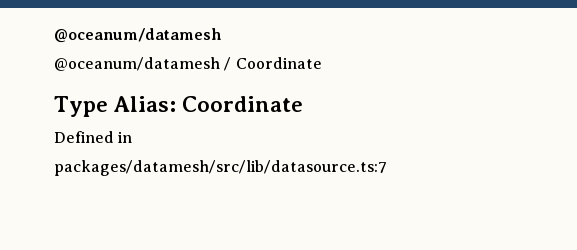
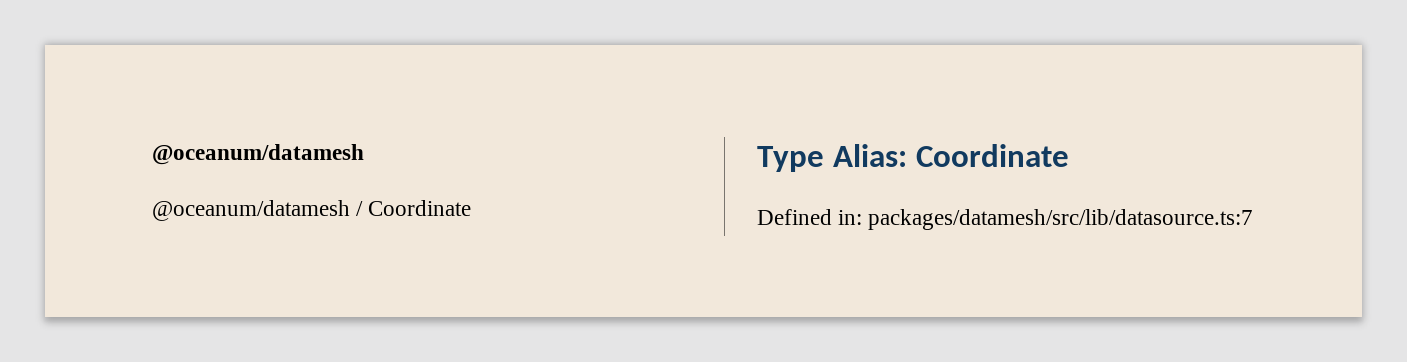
- Defined in
- packages/datamesh/src/lib/datasource.ts:7
+ Defined in: packages/datamesh/src/lib/datasource.ts:7

